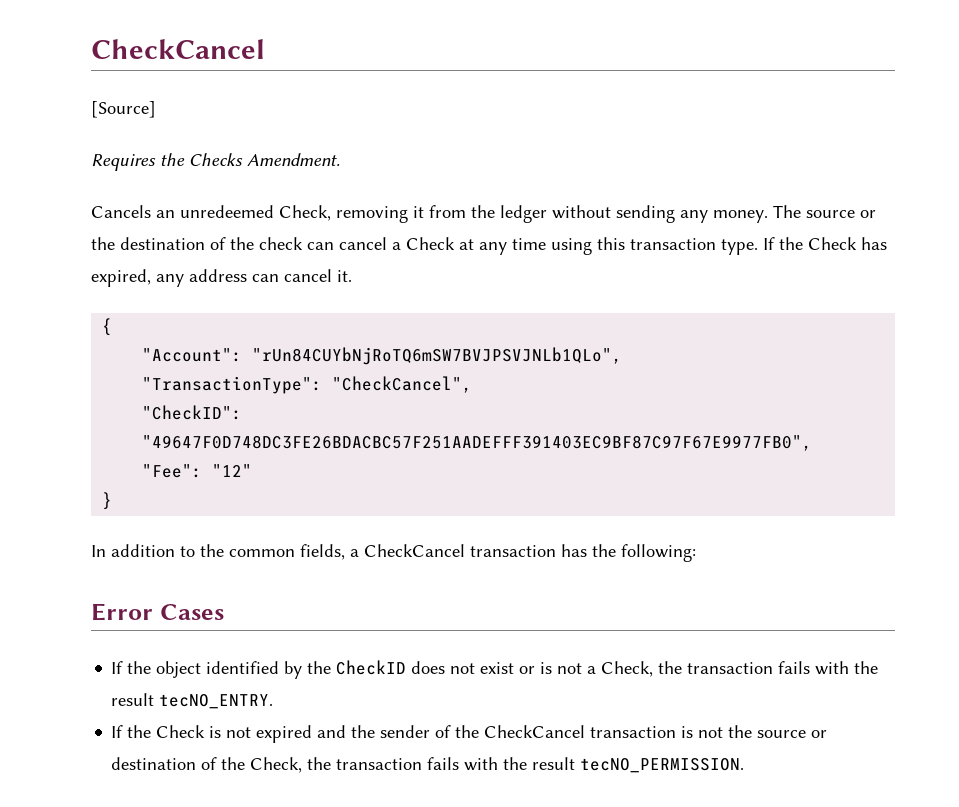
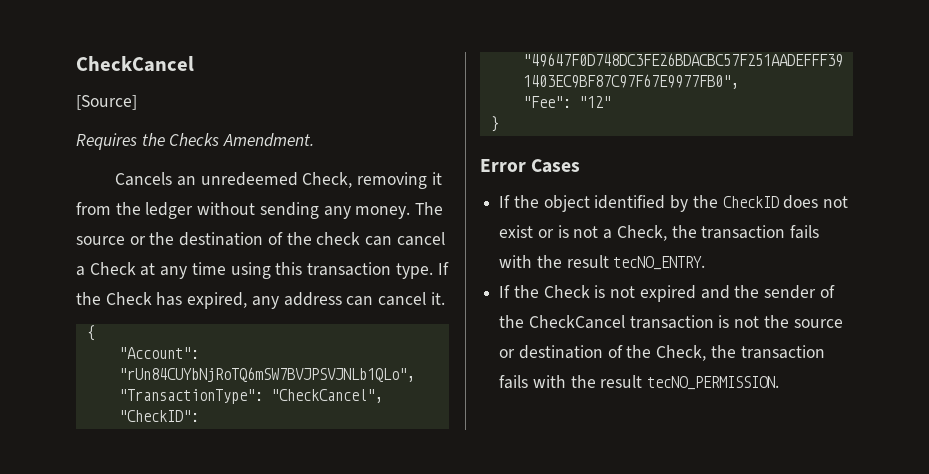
- In addition to the common fields, a CheckCancel transaction has the following:

